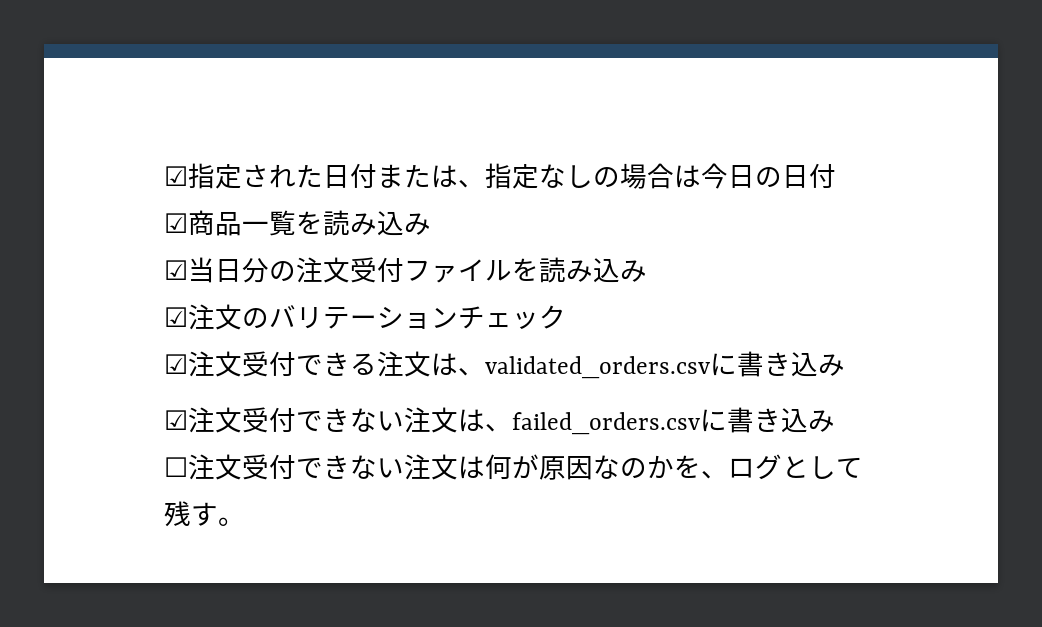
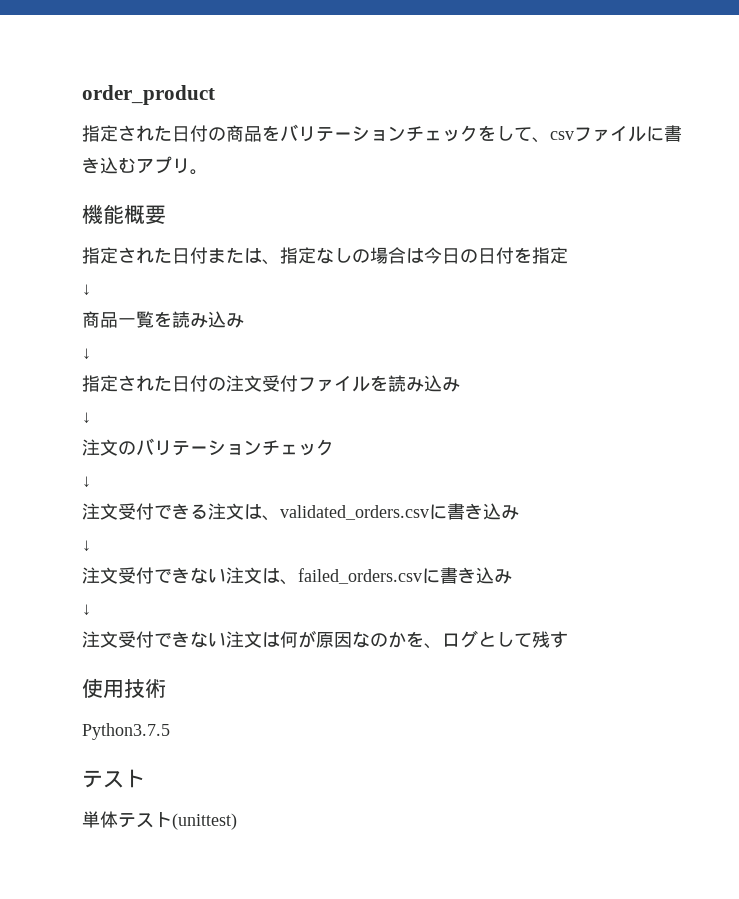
- ☑指定された日付または、指定なしの場合は今日の日付
- ☑商品一覧を読み込み
- ☑当日分の注文受付ファイルを読み込み
- ☑注文のバリテーションチェック
- ☑注文受付できる注文は、validated_orders.csvに書き込み
- ☑注文受付できない注文は、failed_orders.csvに書き込み
- ☐注文受付できない注文は何が原因なのかを、ログとして残す。
+ order_product
+ 指定された日付の商品をバリテーションチェックをして、csvファイルに書き込むアプリ。
+ 機能概要
+ 指定された日付または、指定なしの場合は今日の日付を指定
+ ↓
+ 商品一覧を読み込み
+ ↓
+ 指定された日付の注文受付ファイルを読み込み
+ ↓
+ 注文のバリテーションチェック
+ ↓
+ 注文受付できる注文は、validated_orders.csvに書き込み
+ ↓
+ 注文受付できない注文は、failed_orders.csvに書き込み
+ ↓
+ 注文受付できない注文は何が原因なのかを、ログとして残す
+ 使用技術
+ Python3.7.5
+ テスト
+ 単体テスト(unittest)

